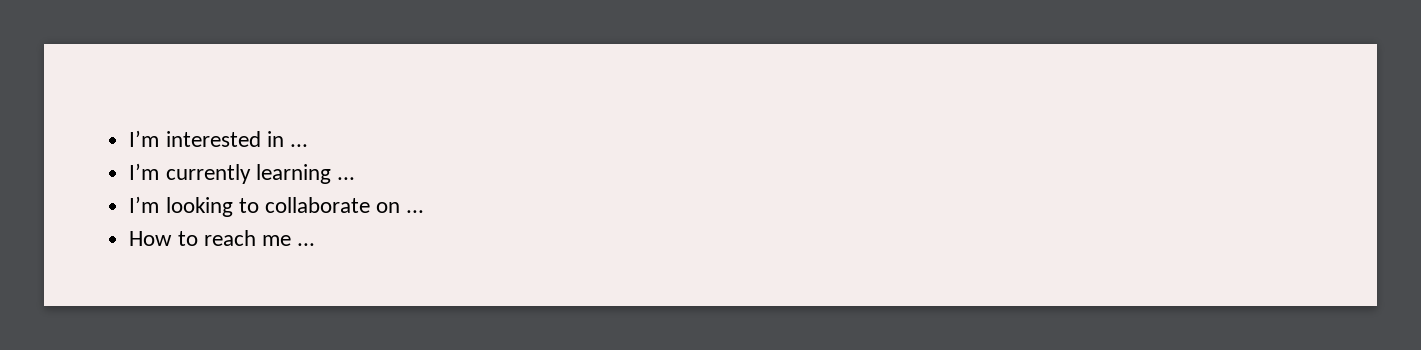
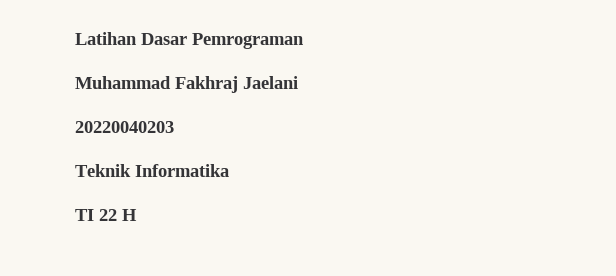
- I’m interested in ...
- I’m currently learning ...
- I’m looking to collaborate on ...
- How to reach me ...
+ Latihan Dasar Pemrograman
+ Muhammad Fakhraj Jaelani
+ 20220040203
+ Teknik Informatika
+ TI 22 H

